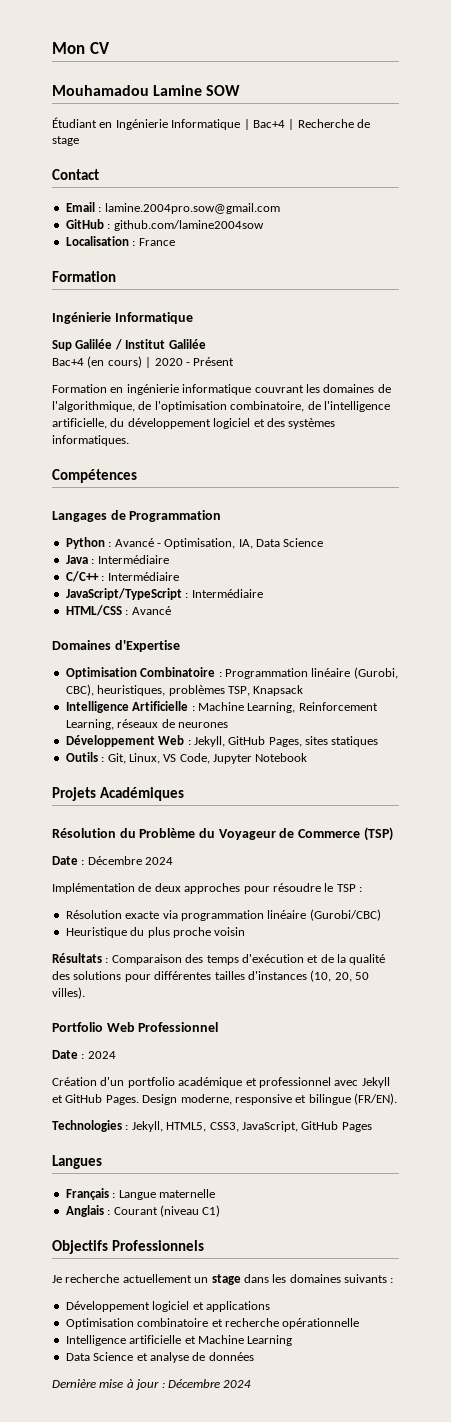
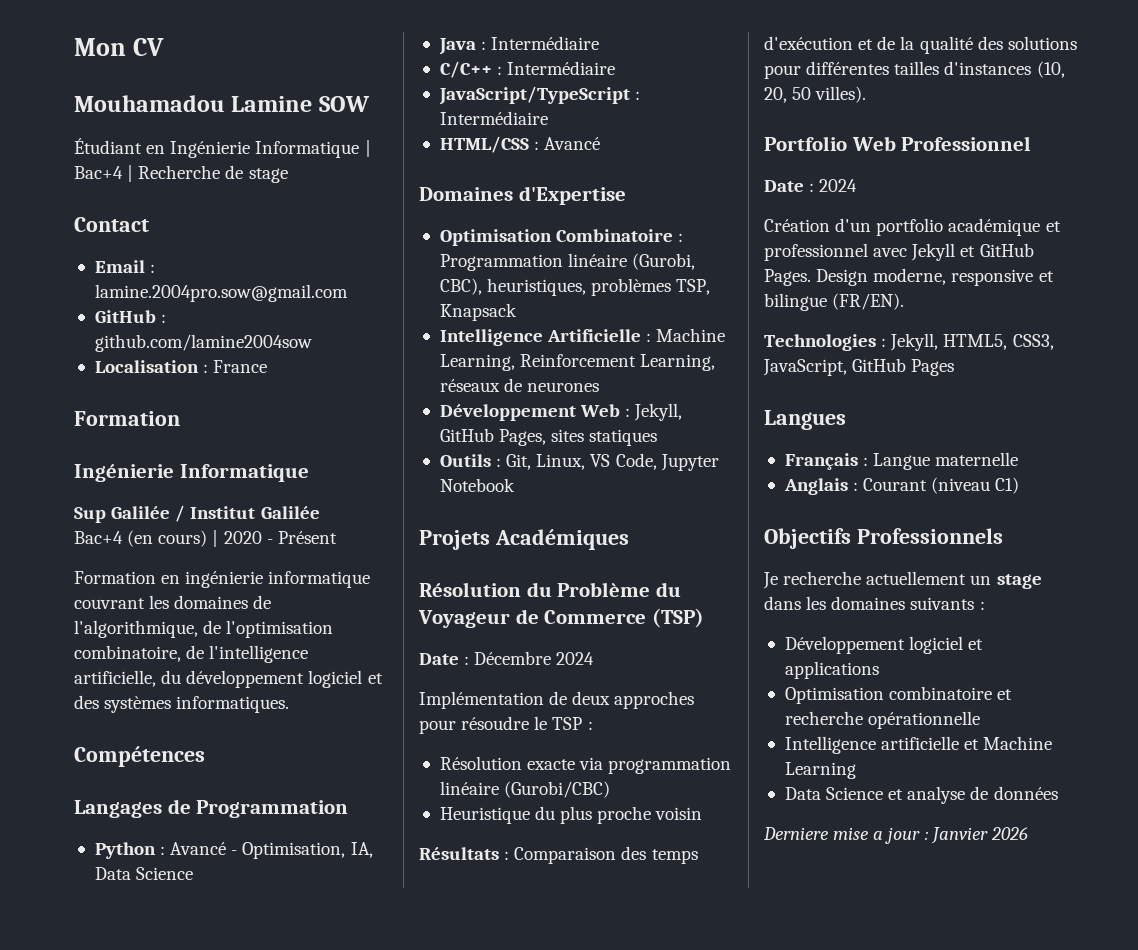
- Dernière mise à jour : Décembre 2024
+ Derniere mise a jour : Janvier 2026

